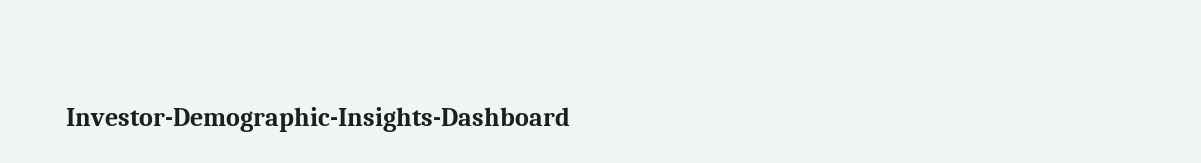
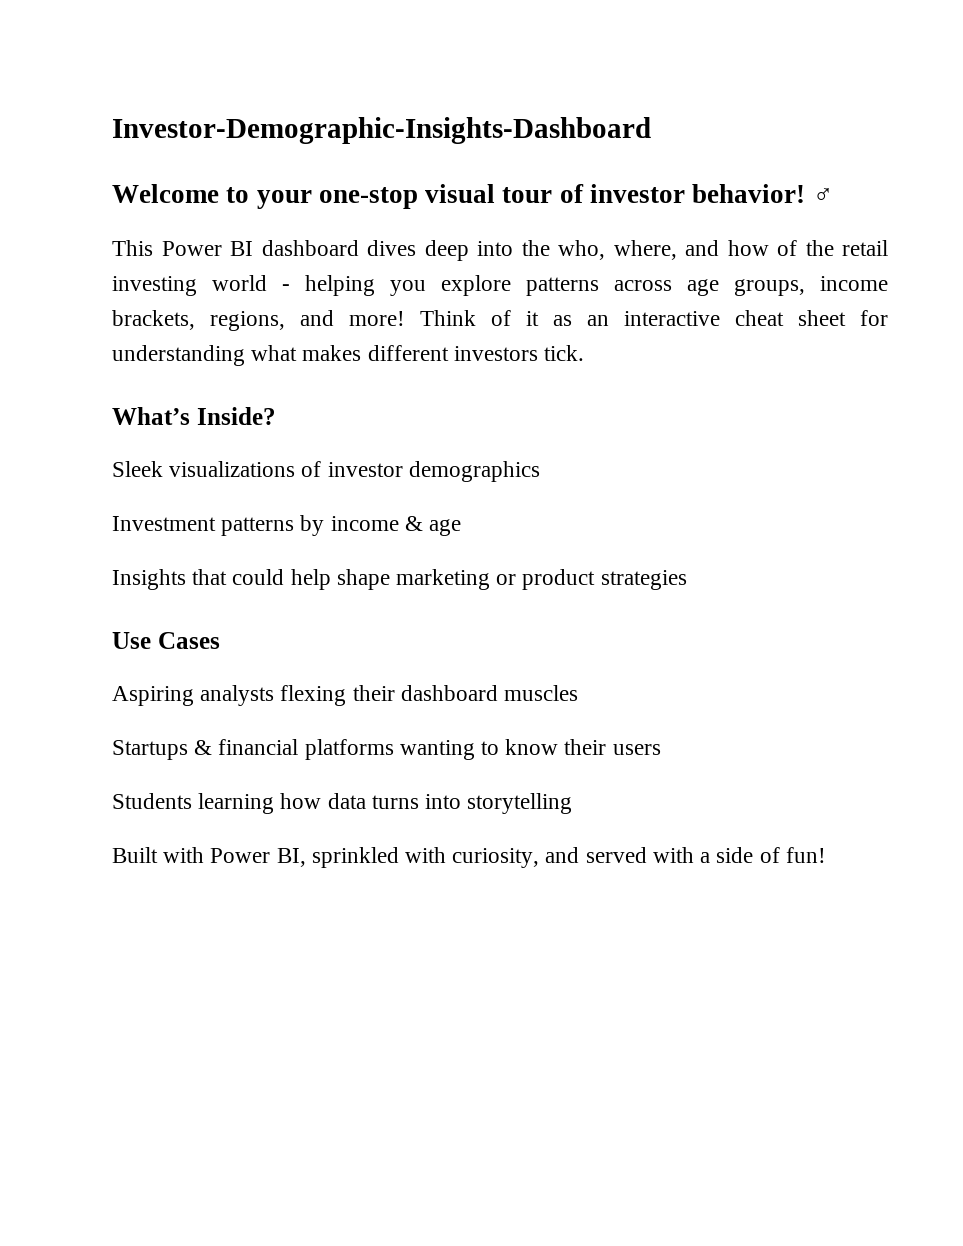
+ Welcome to your one-stop visual tour of investor behavior! ♂
+ This Power BI dashboard dives deep into the who, where, and how of the retail investing world - helping you explore patterns across age groups, income brackets, regions, and more! Think of it as an interactive cheat sheet for understanding what makes different investors tick.
+ What’s Inside?
+ Sleek visualizations of investor demographics
+ Investment patterns by income & age
+ Insights that could help shape marketing or product strategies
+ Use Cases
+ Aspiring analysts flexing their dashboard muscles
+ Startups & financial platforms wanting to know their users
+ Students learning how data turns into storytelling
+ Built with Power BI, sprinkled with curiosity, and served with a side of fun!

